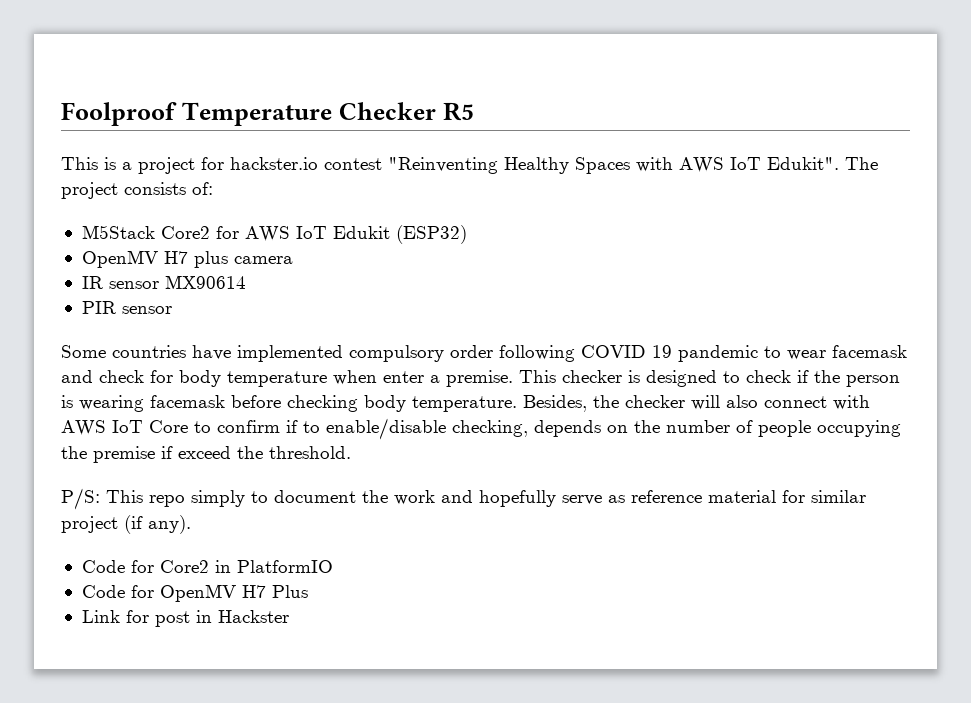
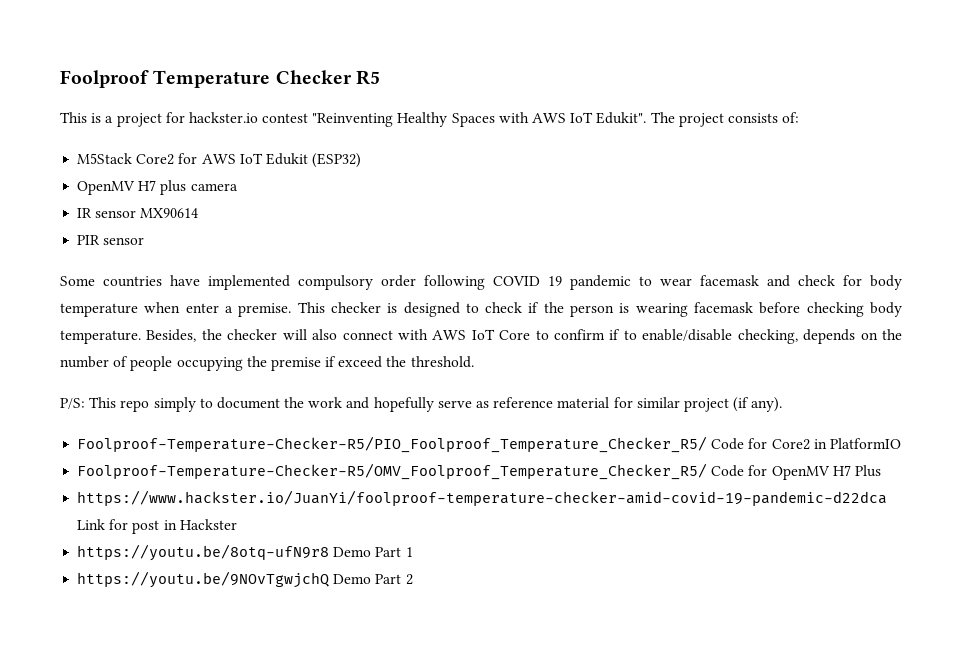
- Code for Core2 in PlatformIO
+ Foolproof-Temperature-Checker-R5/PIO_Foolproof_Temperature_Checker_R5/ Code for Core2 in PlatformIO
- Code for OpenMV H7 Plus
+ Foolproof-Temperature-Checker-R5/OMV_Foolproof_Temperature_Checker_R5/ Code for OpenMV H7 Plus
- Link for post in Hackster
+ https://www.hackster.io/JuanYi/foolproof-temperature-checker-amid-covid-19-pandemic-d22dca Link for post in Hackster
+ https://youtu.be/8otq-ufN9r8 Demo Part 1
+ https://youtu.be/9NOvTgwjchQ Demo Part 2

